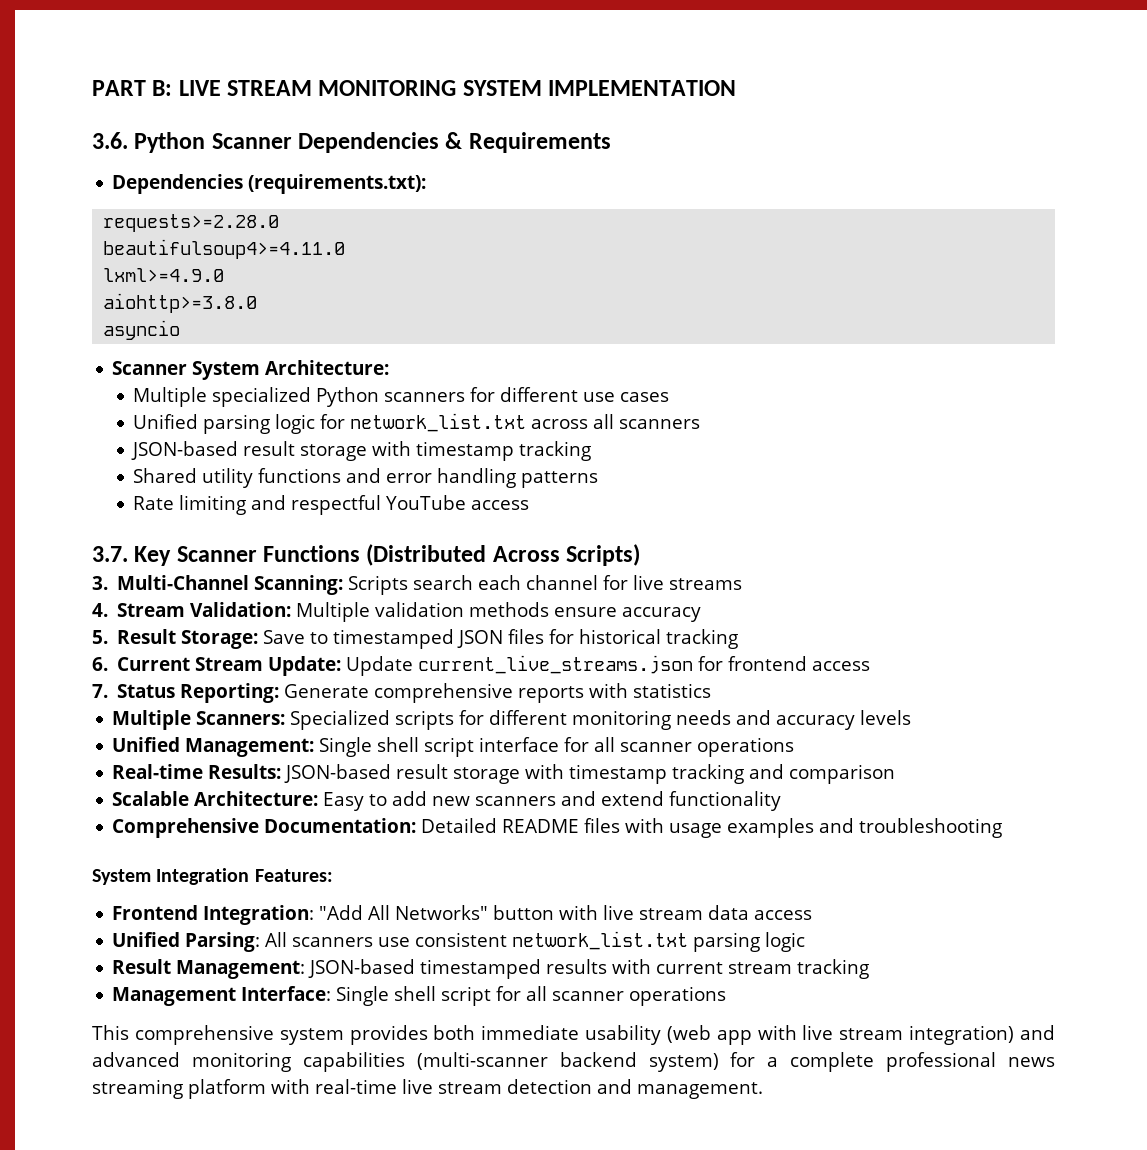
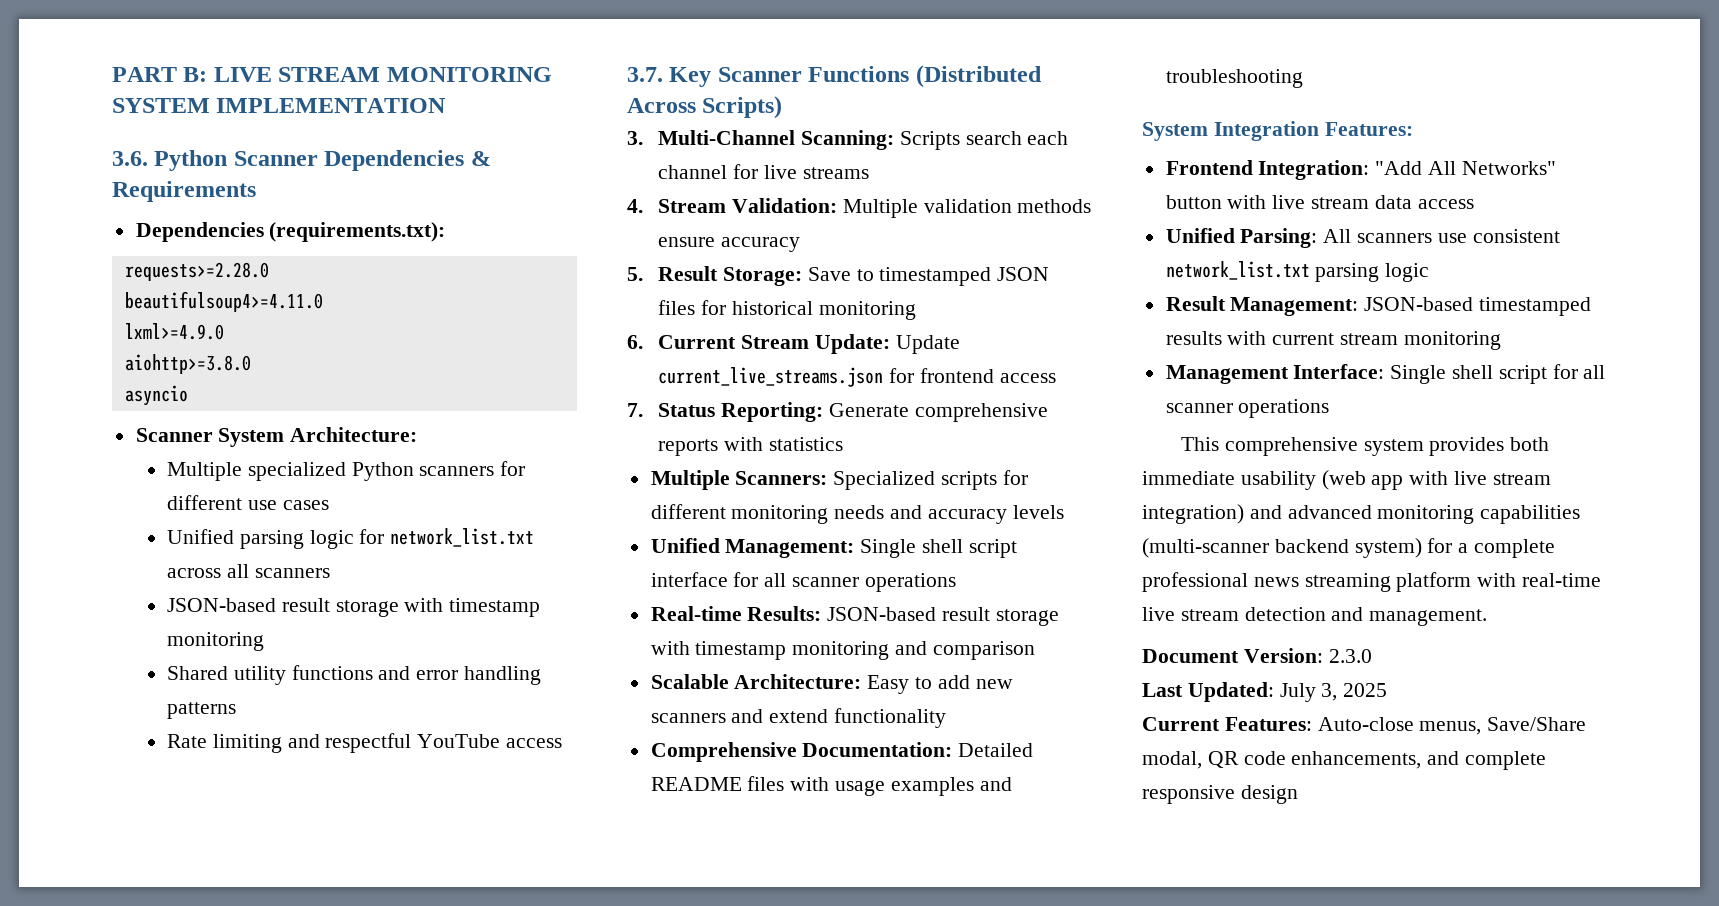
  Unified parsing logic for network_list.txt across all scanners
- JSON-based result storage with timestamp tracking
+ JSON-based result storage with timestamp monitoring
- 5. Result Storage: Save to timestamped JSON files for historical tracking
+ 5. Result Storage: Save to timestamped JSON files for historical monitoring
- Real-time Results: JSON-based result storage with timestamp tracking and comparison
+ Real-time Results: JSON-based result storage with timestamp monitoring and comparison
- Result Management: JSON-based timestamped results with current stream tracking
+ Result Management: JSON-based timestamped results with current stream monitoring
+ Document Version: 2.3.0
+ Last Updated: July 3, 2025
+ Current Features: Auto-close menus, Save/Share modal, QR code enhancements, and complete responsive design

